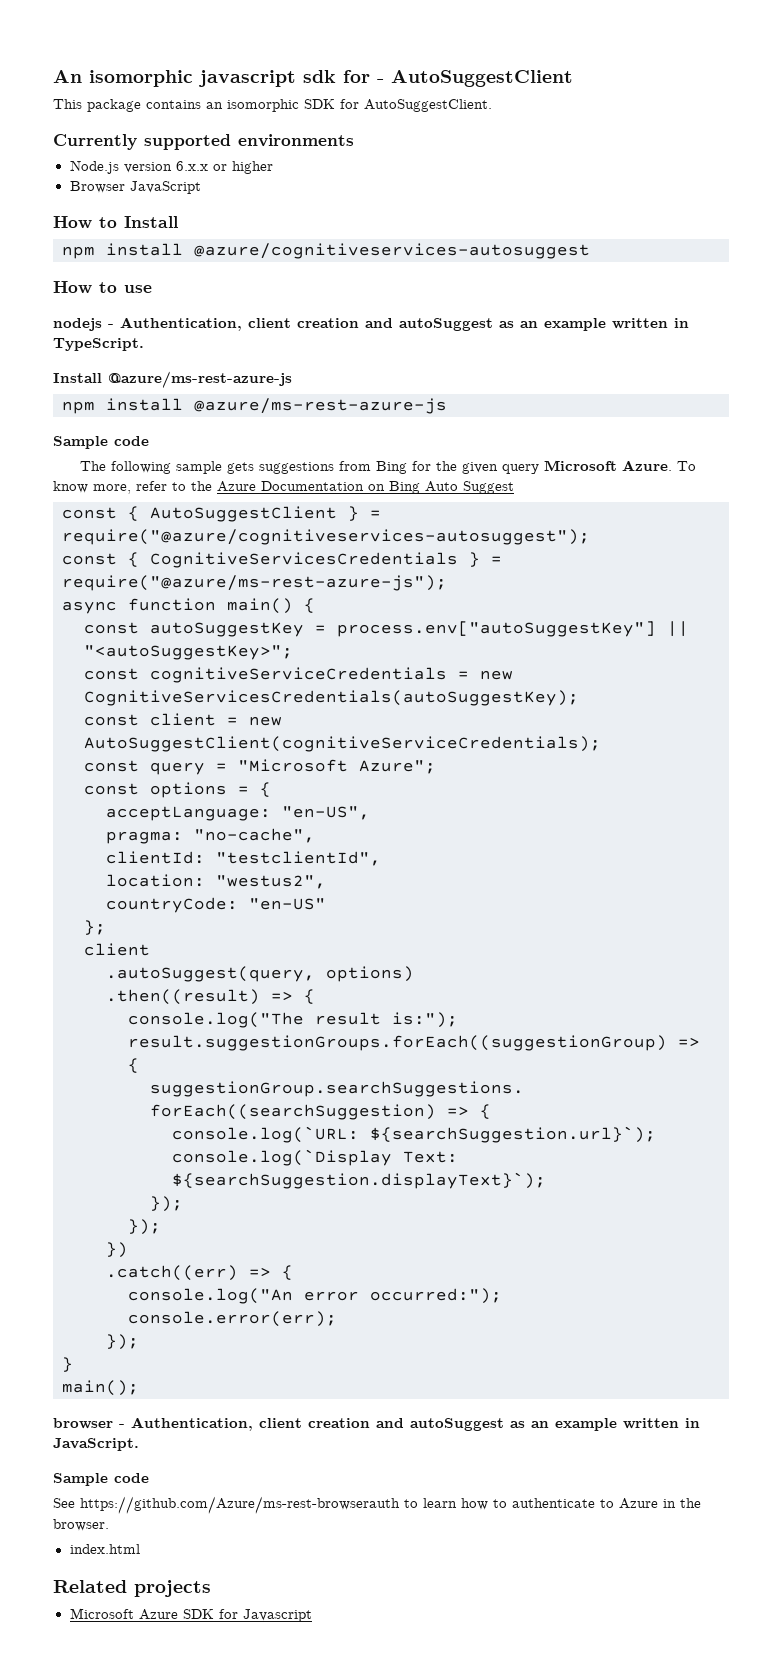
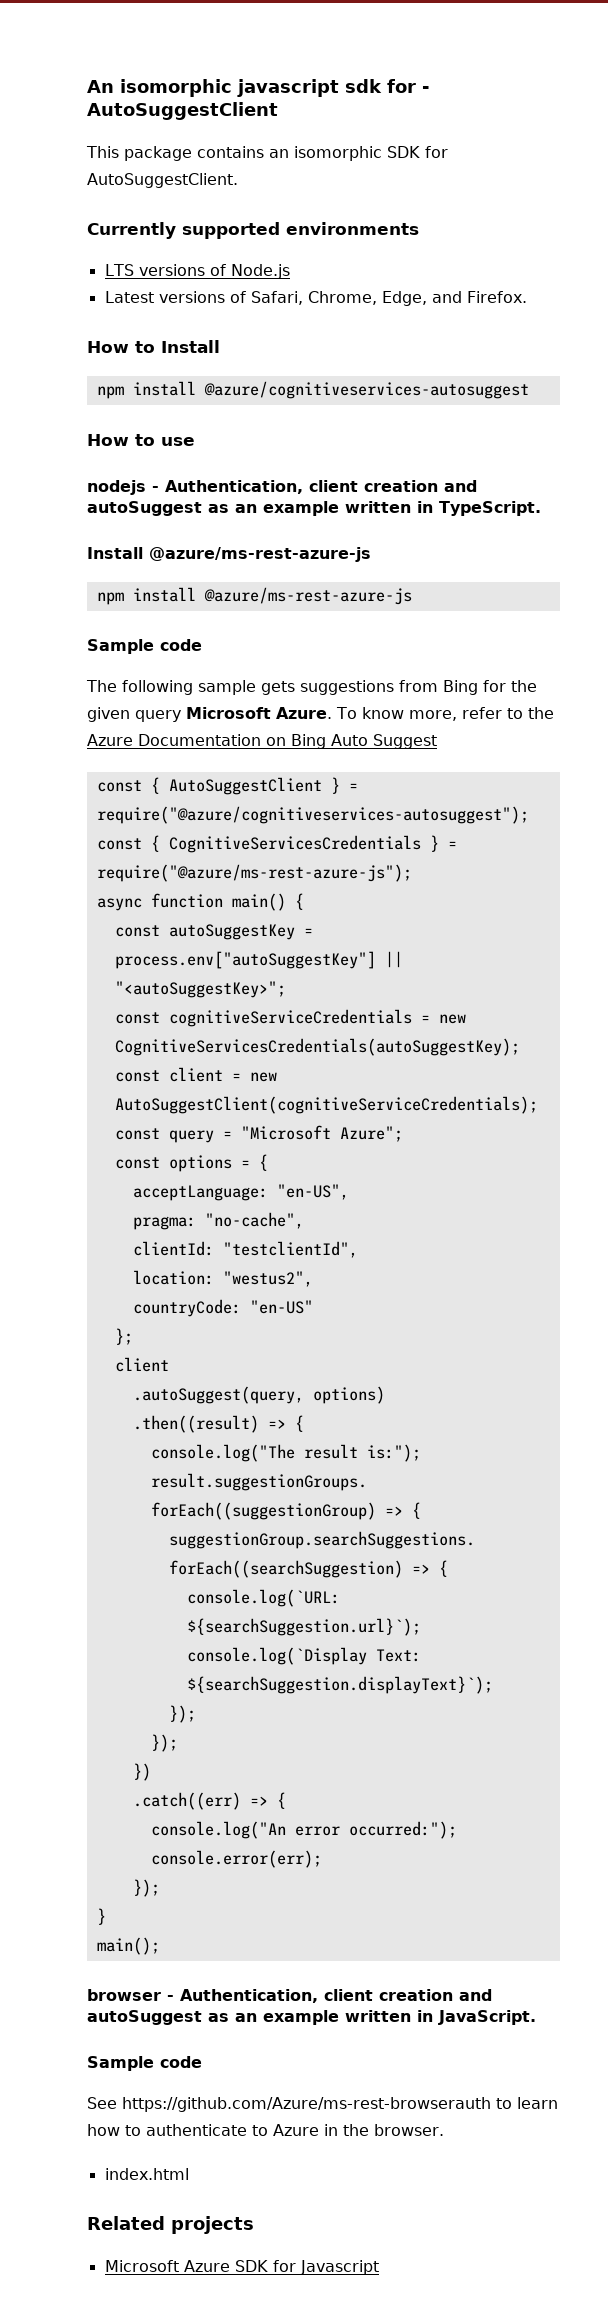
- Node.js version 6.x.x or higher
- Browser JavaScript
+ LTS versions of Node.js
+ Latest versions of Safari, Chrome, Edge, and Firefox.

